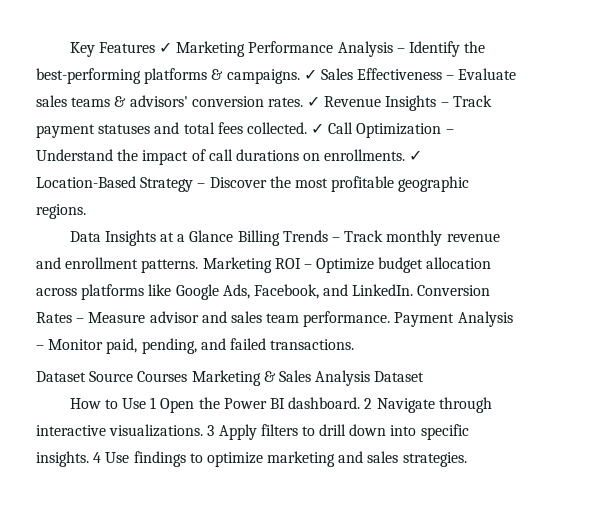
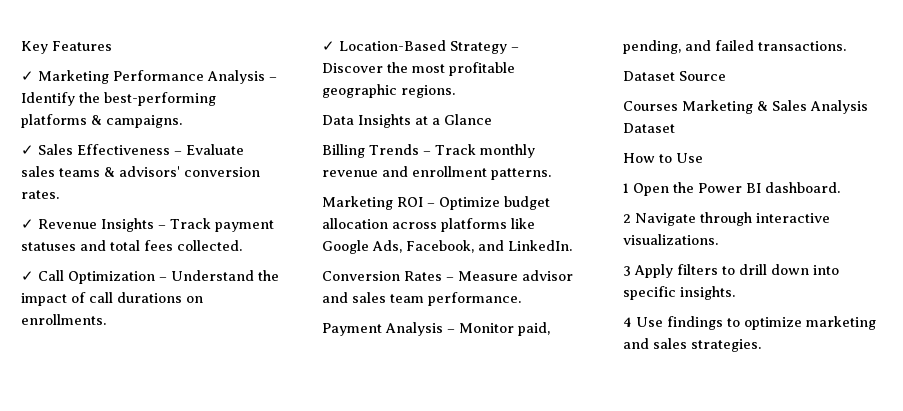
- Key Features ✓ Marketing Performance Analysis – Identify the best-performing platforms & campaigns. ✓ Sales Effectiveness – Evaluate sales teams & advisors' conversion rates. ✓ Revenue Insights – Track payment statuses and total fees collected. ✓ Call Optimization – Understand the impact of call durations on enrollments. ✓ Location-Based Strategy – Discover the most profitable geographic regions.
+ Key Features
+ ✓ Marketing Performance Analysis – Identify the best-performing platforms & campaigns.
+ ✓ Sales Effectiveness – Evaluate sales teams & advisors' conversion rates.
+ ✓ Revenue Insights – Track payment statuses and total fees collected.
+ ✓ Call Optimization – Understand the impact of call durations on enrollments.
+ ✓ Location-Based Strategy – Discover the most profitable geographic regions.
- Data Insights at a Glance Billing Trends – Track monthly revenue and enrollment patterns. Marketing ROI – Optimize budget allocation across platforms like Google Ads, Facebook, and LinkedIn. Conversion Rates – Measure advisor and sales team performance. Payment Analysis – Monitor paid, pending, and failed transactions.
+ Data Insights at a Glance
+ Billing Trends – Track monthly revenue and enrollment patterns.
+ Marketing ROI – Optimize budget allocation across platforms like Google Ads, Facebook, and LinkedIn.
+ Conversion Rates – Measure advisor and sales team performance.
+ Payment Analysis – Monitor paid, pending, and failed transactions.
- Dataset Source Courses Marketing & Sales Analysis Dataset
+ Dataset Source
+ Courses Marketing & Sales Analysis Dataset
- How to Use 1 Open the Power BI dashboard. 2 Navigate through interactive visualizations. 3 Apply filters to drill down into specific insights. 4 Use findings to optimize marketing and sales strategies.
+ How to Use
+ 1 Open the Power BI dashboard.
+ 2 Navigate through interactive visualizations.
+ 3 Apply filters to drill down into specific insights.
+ 4 Use findings to optimize marketing and sales strategies.

